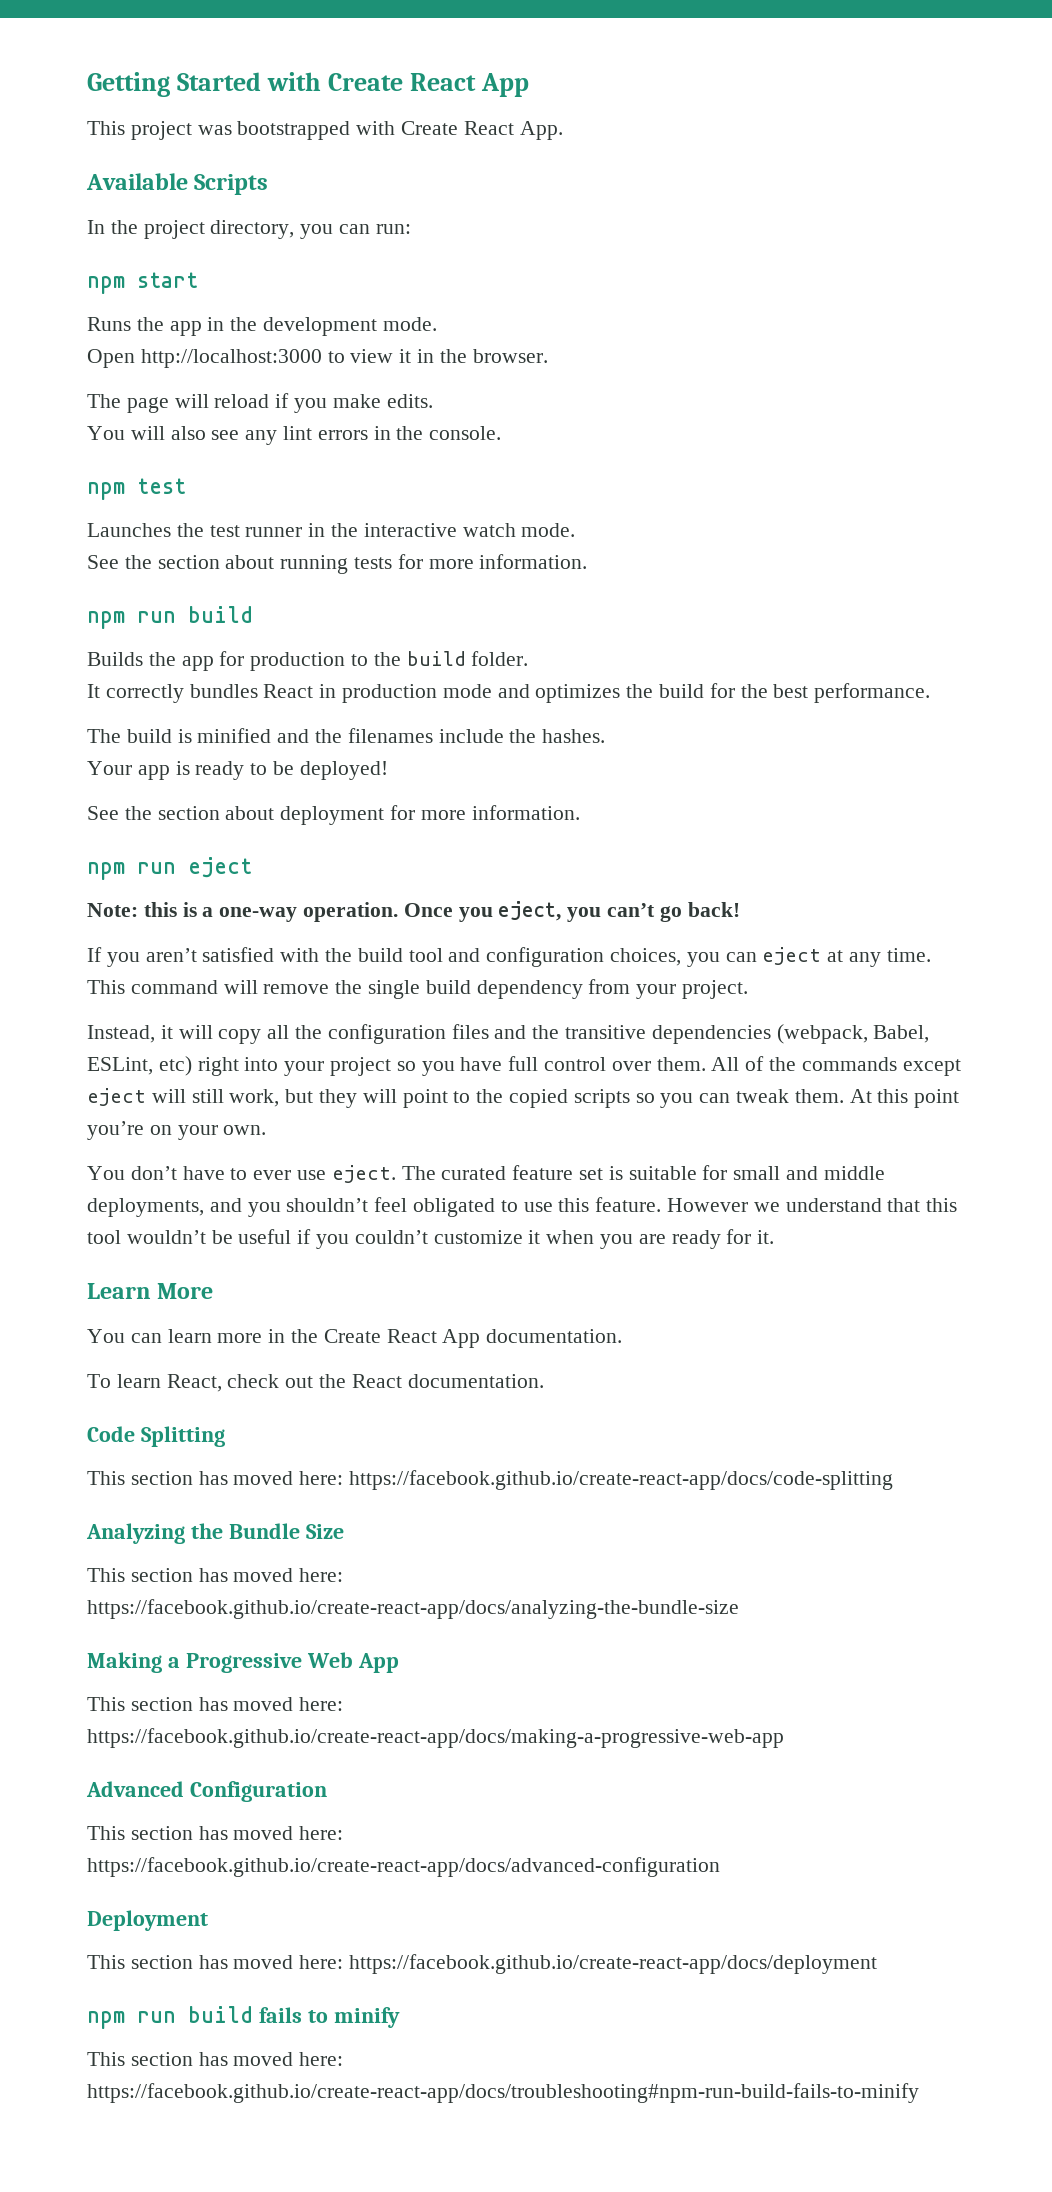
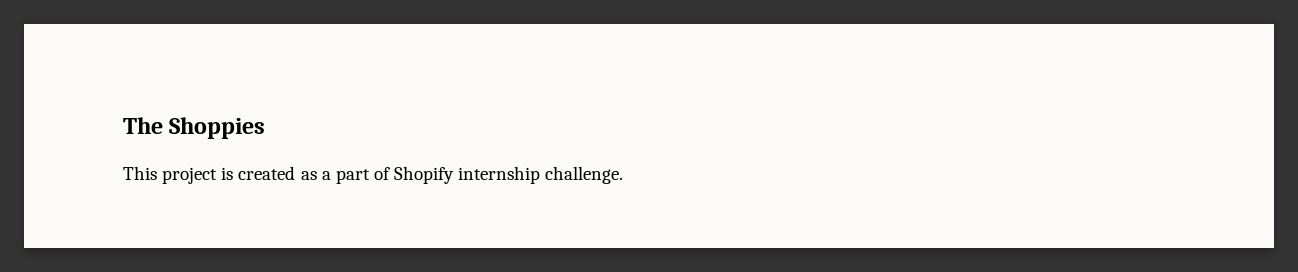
- Getting Started with Create React App
- This project was bootstrapped with Create React App.
- Available Scripts
- In the project directory, you can run:
- npm start
- Runs the app in the development mode.
- Open http://localhost:3000 to view it in the browser.
- The page will reload if you make edits.
- You will also see any lint errors in the console.
- npm test
- Launches the test runner in the interactive watch mode.
- See the section about running tests for more information.
- npm run build
- Builds the app for production to the build folder.
- It correctly bundles React in production mode and optimizes the build for the best performance.
- The build is minified and the filenames include the hashes.
- Your app is ready to be deployed!
- See the section about deployment for more information.
- npm run eject
- Note: this is a one-way operation. Once you eject, you can’t go back!
- If you aren’t satisfied with the build tool and configuration choices, you can eject at any time. This command will remove the single build dependency from your project.
- Instead, it will copy all the configuration files and the transitive dependencies (webpack, Babel, ESLint, etc) right into your project so you have full control over them. All of the commands except eject will still work, but they will point to the copied scripts so you can tweak them. At this point you’re on your own.
- You don’t have to ever use eject. The curated feature set is suitable for small and middle deployments, and you shouldn’t feel obligated to use this feature. However we understand that this tool wouldn’t be useful if you couldn’t customize it when you are ready for it.
- Learn More
- You can learn more in the Create React App documentation.
- To learn React, check out the React documentation.
- Code Splitting
- This section has moved here: https://facebook.github.io/create-react-app/docs/code-splitting
- Analyzing the Bundle Size
- This section has moved here: https://facebook.github.io/create-react-app/docs/analyzing-the-bundle-size
- Making a Progressive Web App
- This section has moved here: https://facebook.github.io/create-react-app/docs/making-a-progressive-web-app
- Advanced Configuration
- This section has moved here: https://facebook.github.io/create-react-app/docs/advanced-configuration
- Deployment
- This section has moved here: https://facebook.github.io/create-react-app/docs/deployment
- npm run build fails to minify
- This section has moved here: https://facebook.github.io/create-react-app/docs/troubleshooting#npm-run-build-fails-to-minify
+ The Shoppies
+ This project is created as a part of Shopify internship challenge.

